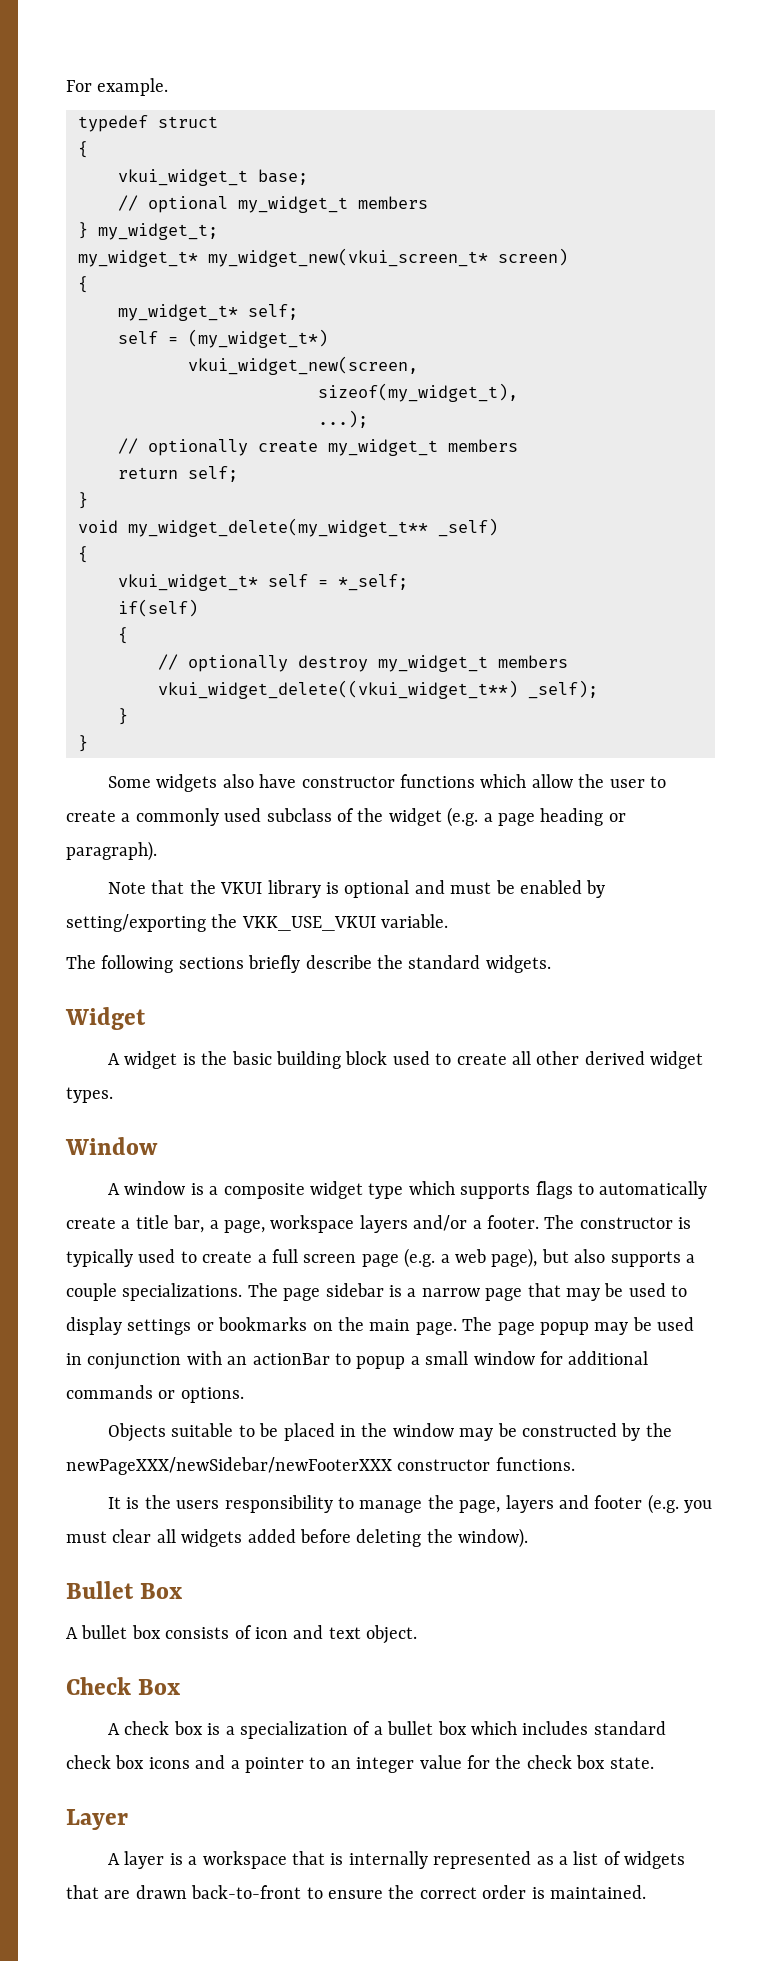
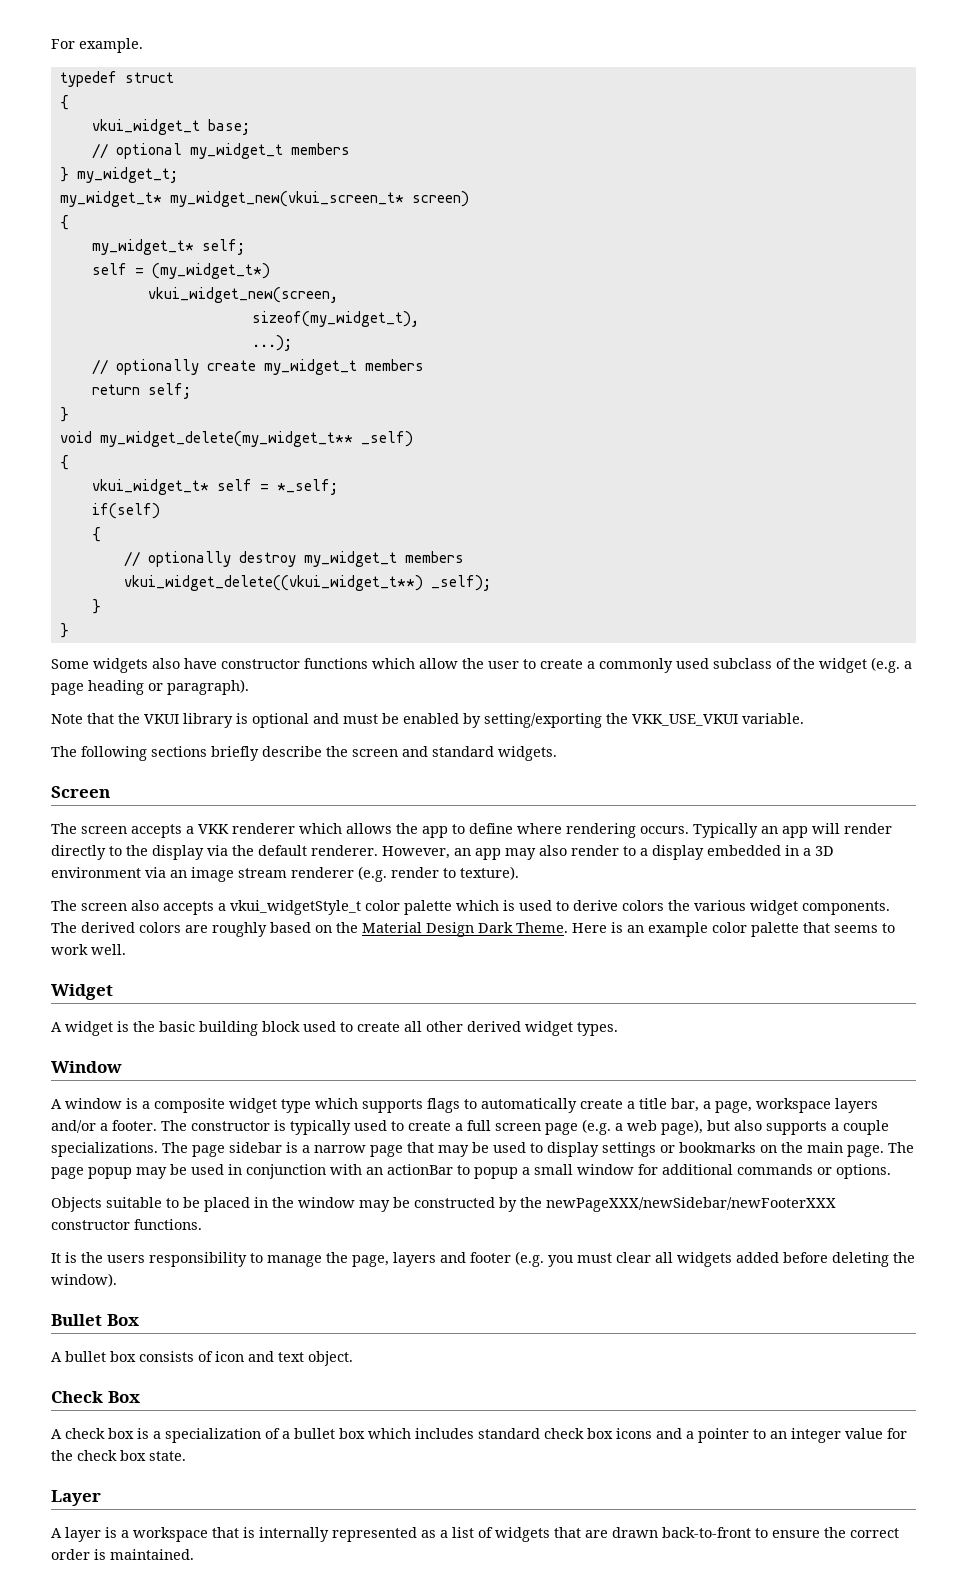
- The following sections briefly describe the standard widgets.
+ The following sections briefly describe the screen and standard widgets.
+ Screen
+ The screen accepts a VKK renderer which allows the app to define where rendering occurs. Typically an app will render directly to the display via the default renderer. However, an app may also render to a display embedded in a 3D environment via an image stream renderer (e.g. render to texture).
+ The screen also accepts a vkui_widgetStyle_t color palette which is used to derive colors the various widget components. The derived colors are roughly based on the Material Design Dark Theme. Here is an example color palette that seems to work well.

